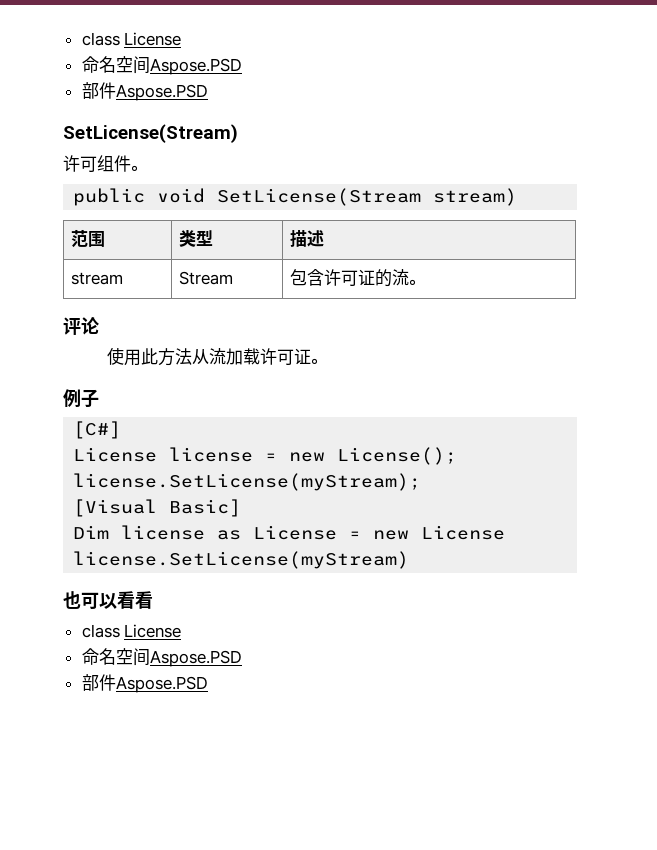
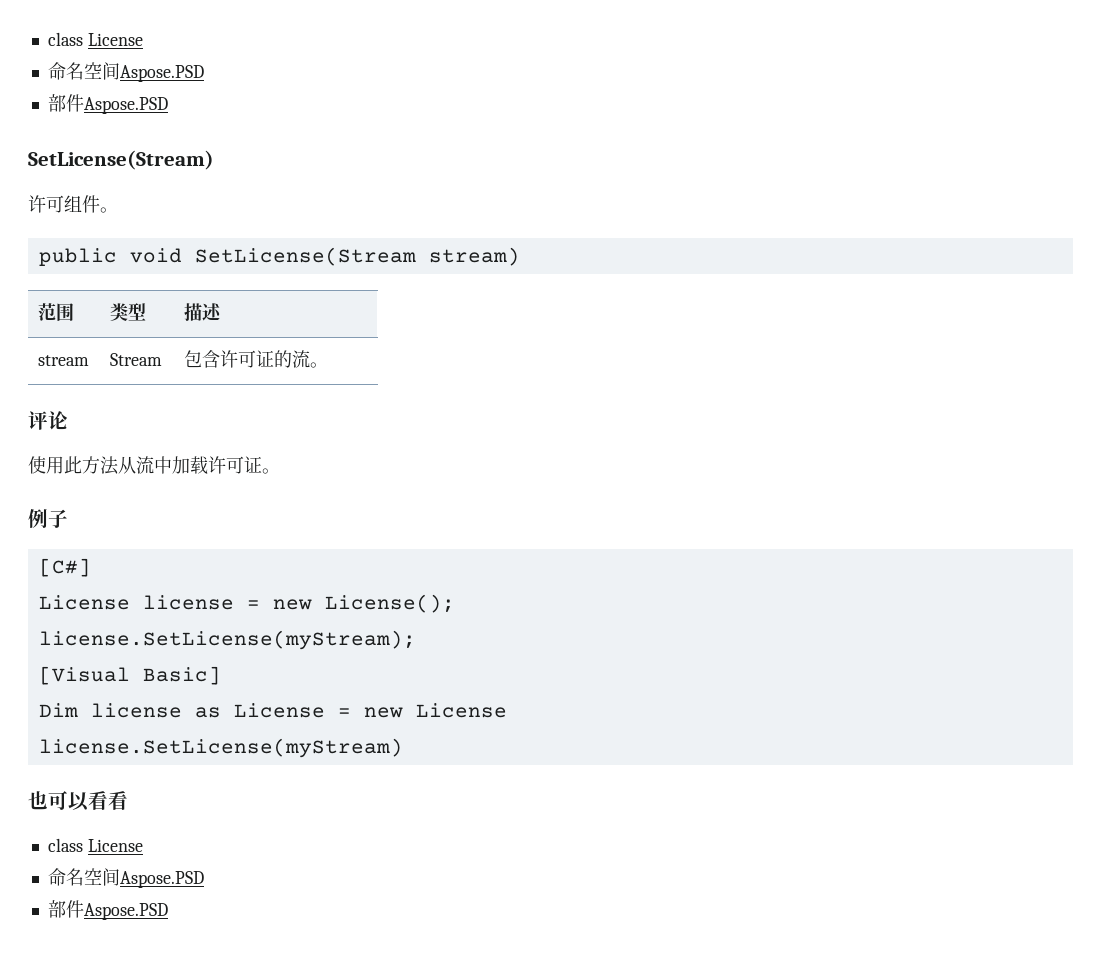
- 使用此方法从流加载许可证。
+ 使用此方法从流中加载许可证。

